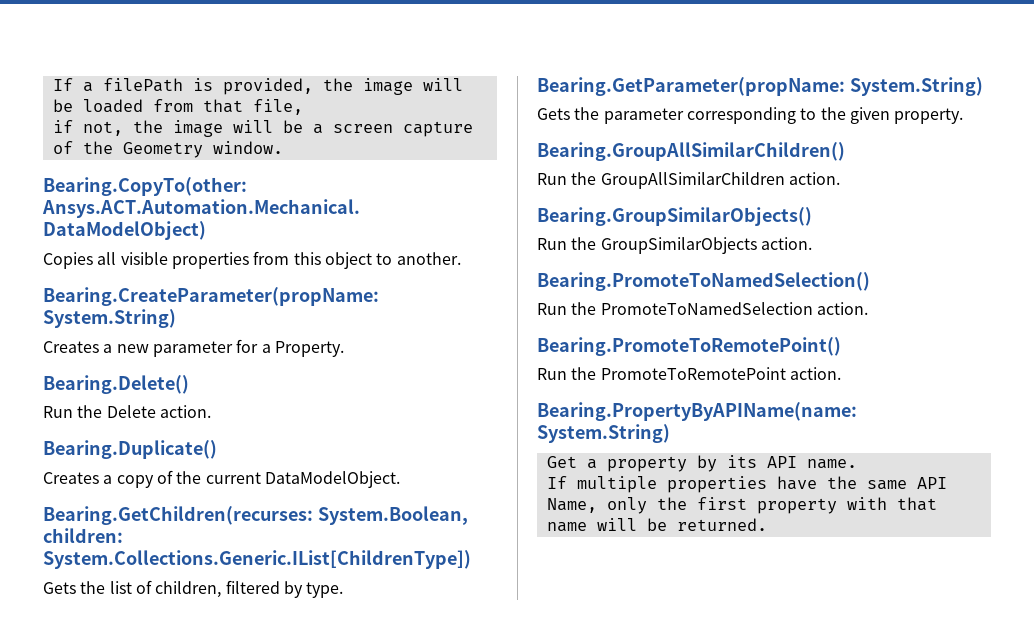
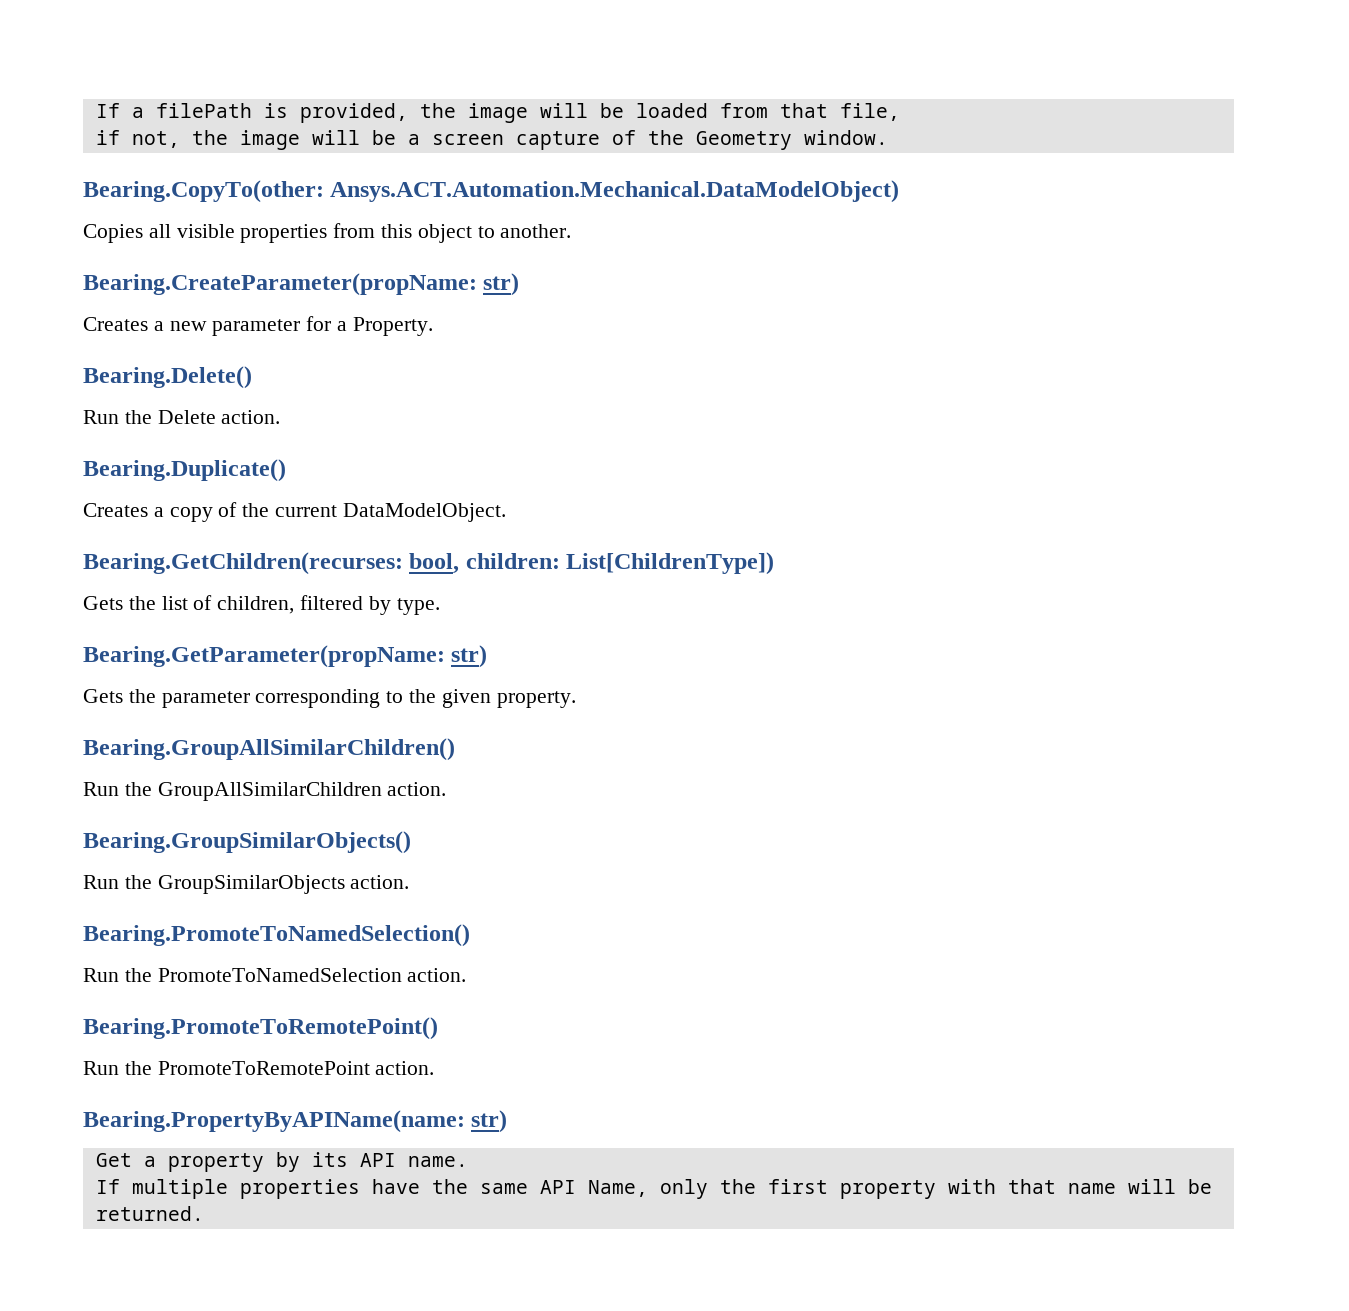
- Bearing.CreateParameter(propName: System.String)
+ Bearing.CreateParameter(propName: str)
- Bearing.GetChildren(recurses: System.Boolean, children: System.Collections.Generic.IList[ChildrenType])
+ Bearing.GetChildren(recurses: bool, children: List[ChildrenType])
- Bearing.GetParameter(propName: System.String)
+ Bearing.GetParameter(propName: str)
- Bearing.PropertyByAPIName(name: System.String)
+ Bearing.PropertyByAPIName(name: str)

